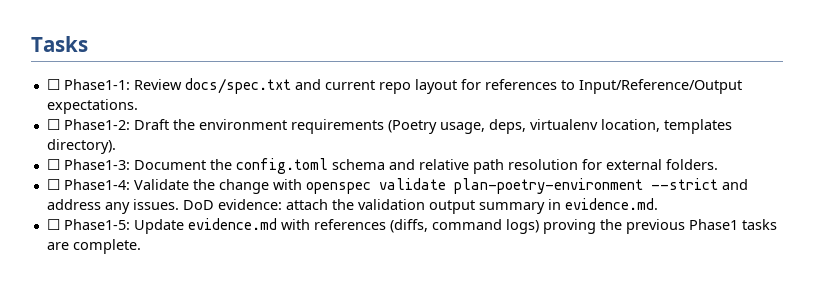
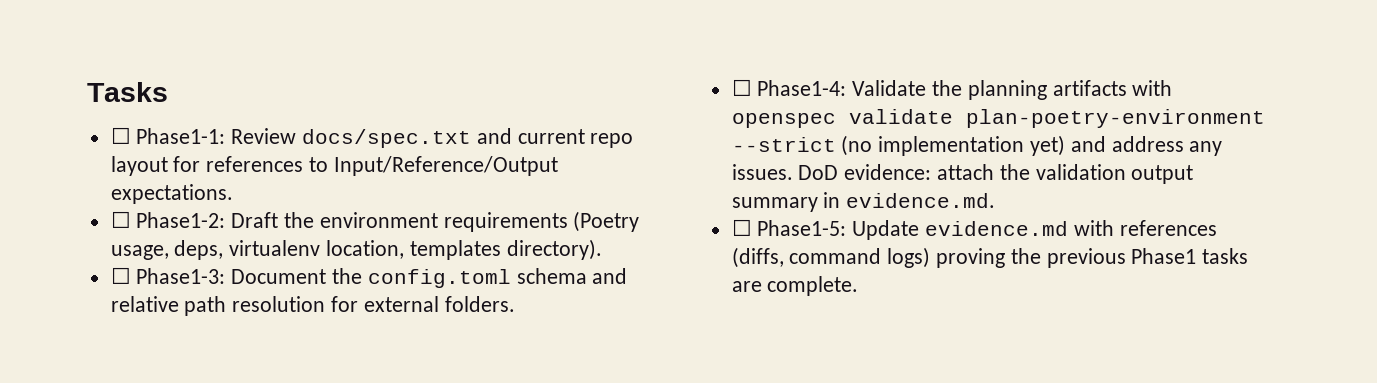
- ☐ Phase1-4: Validate the change with openspec validate plan-poetry-environment --strict and address any issues.
+ ☐ Phase1-4: Validate the planning artifacts with openspec validate plan-poetry-environment --strict (no implementation yet) and address any issues.

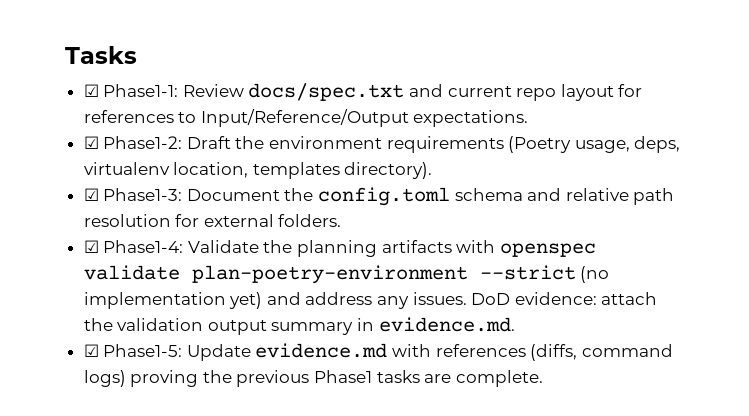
- ☐ Phase1-1: Review docs/spec.txt and current repo layout for references to Input/Reference/Output expectations.
+ ☑ Phase1-1: Review docs/spec.txt and current repo layout for references to Input/Reference/Output expectations.
- ☐ Phase1-2: Draft the environment requirements (Poetry usage, deps, virtualenv location, templates directory).
+ ☑ Phase1-2: Draft the environment requirements (Poetry usage, deps, virtualenv location, templates directory).
- ☐ Phase1-3: Document the config.toml schema and relative path resolution for external folders.
+ ☑ Phase1-3: Document the config.toml schema and relative path resolution for external folders.
- ☐ Phase1-4: Validate the planning artifacts with openspec validate plan-poetry-environment --strict (no implementation yet) and address any issues.
+ ☑ Phase1-4: Validate the planning artifacts with openspec validate plan-poetry-environment --strict (no implementation yet) and address any issues.
- ☐ Phase1-5: Update evidence.md with references (diffs, command logs) proving the previous Phase1 tasks are complete.
+ ☑ Phase1-5: Update evidence.md with references (diffs, command logs) proving the previous Phase1 tasks are complete.

